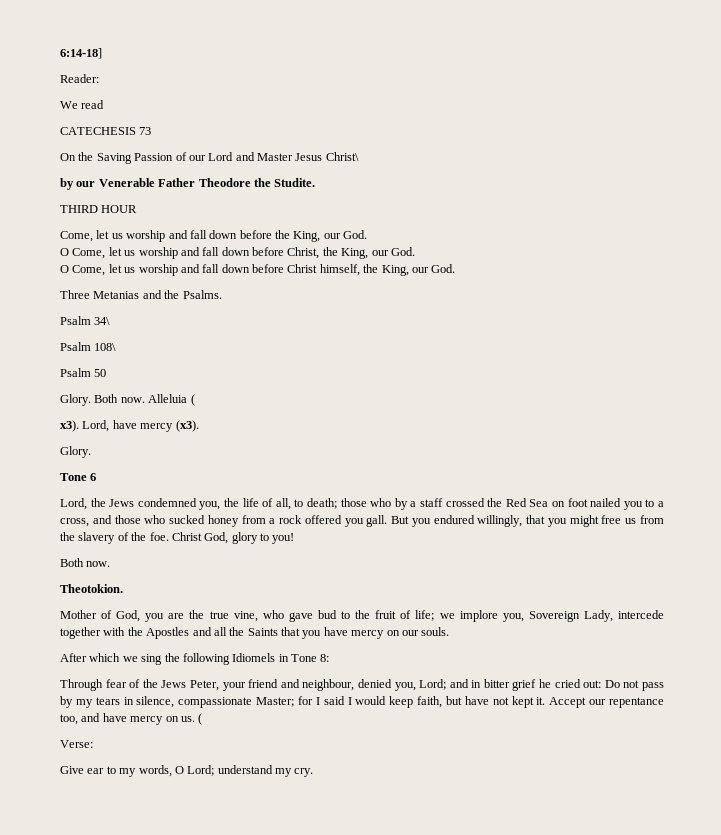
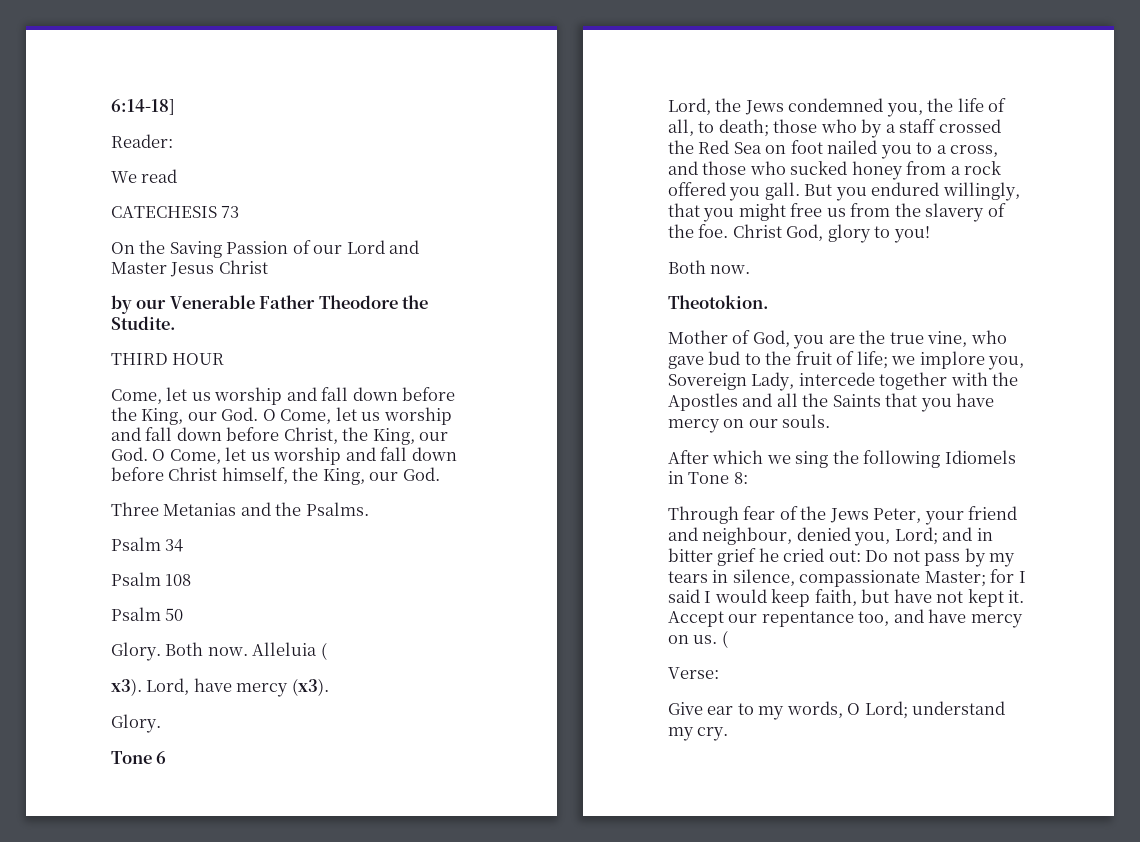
- On the Saving Passion of our Lord and Master Jesus Christ\
+ On the Saving Passion of our Lord and Master Jesus Christ
- Come, let us worship and fall down before the King, our God.
- O Come, let us worship and fall down before Christ, the King, our God.
- O Come, let us worship and fall down before Christ himself, the King, our God.
+ Come, let us worship and fall down before the King, our God. O Come, let us worship and fall down before Christ, the King, our God. O Come, let us worship and fall down before Christ himself, the King, our God.
- Psalm 34\
- Psalm 108\
+ Psalm 34
+ Psalm 108

